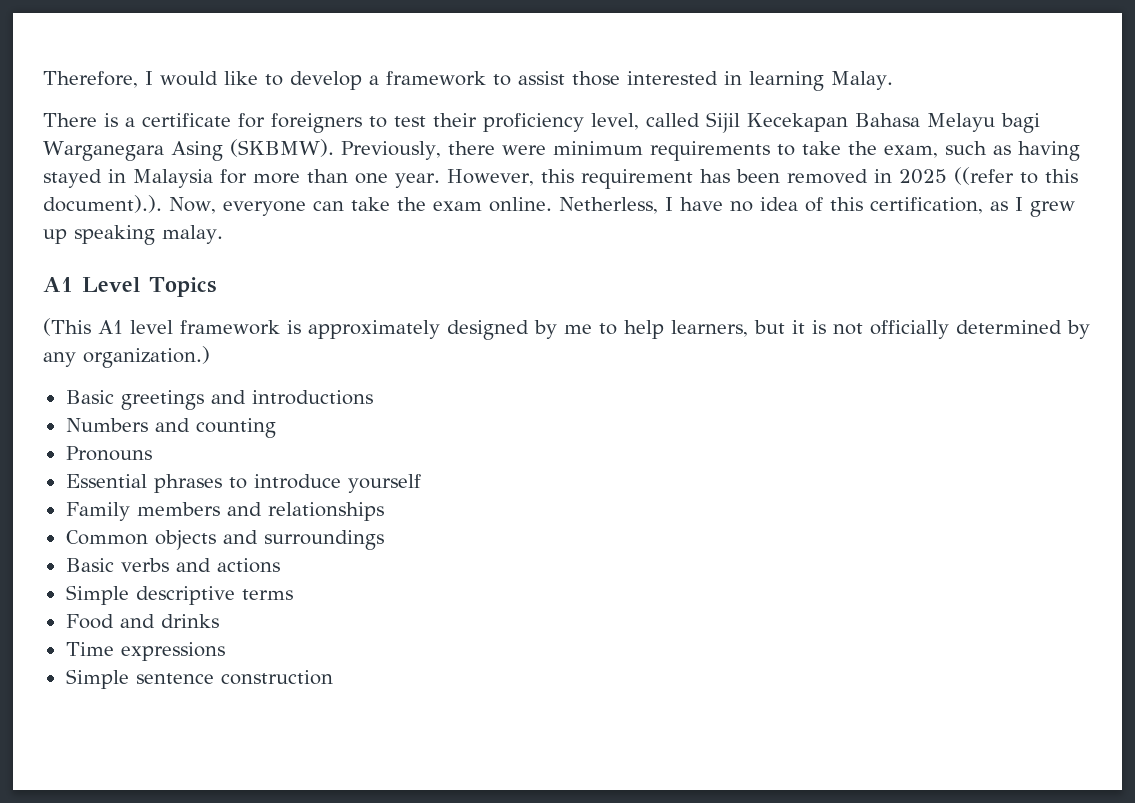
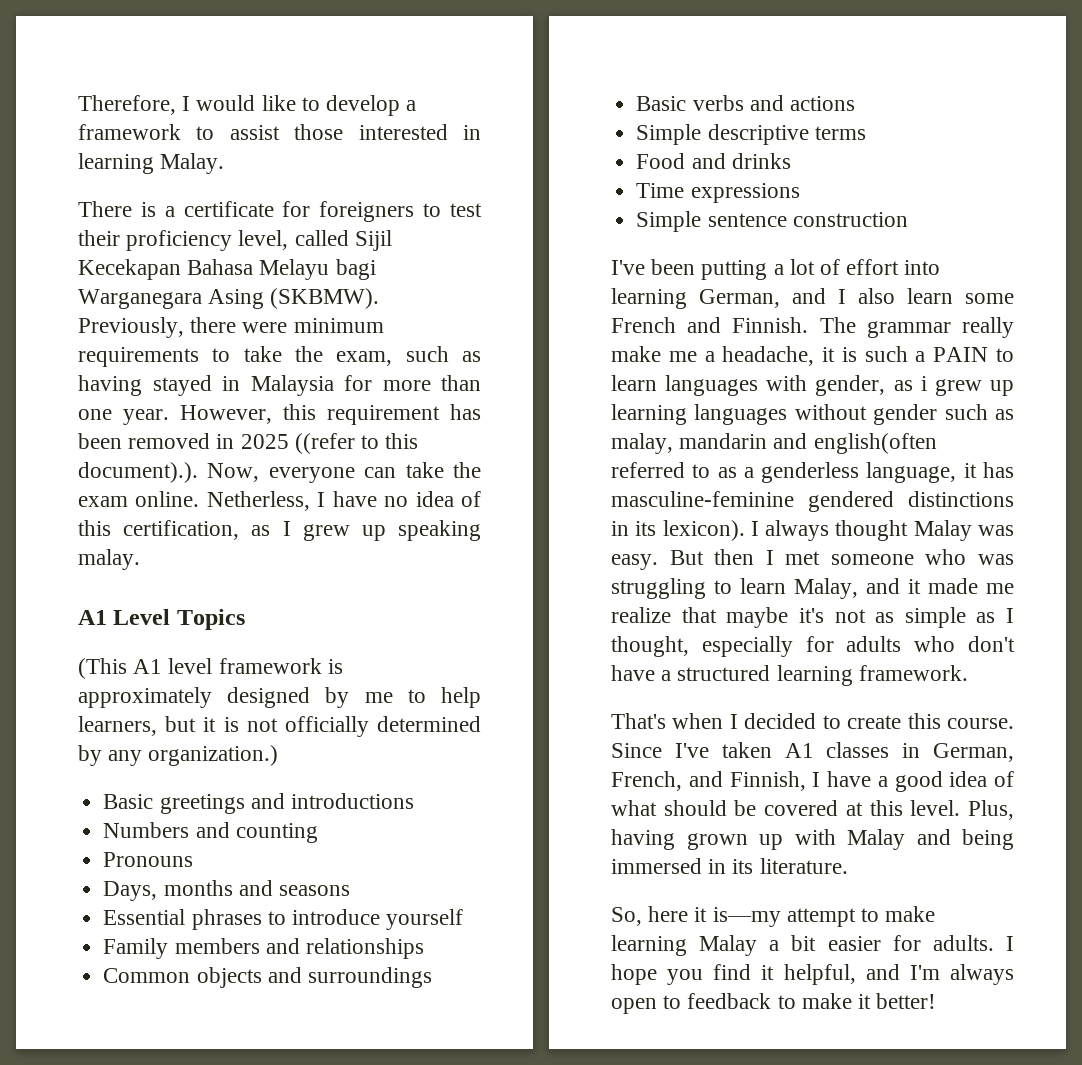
+ Days, months and seasons
+ I've been putting a lot of effort into learning German, and I also learn some French and Finnish. The grammar really make me a headache, it is such a PAIN to learn languages with gender, as i grew up learning languages without gender such as malay, mandarin and english(often referred to as a genderless language, it has masculine-feminine gendered distinctions in its lexicon). I always thought Malay was easy. But then I met someone who was struggling to learn Malay, and it made me realize that maybe it's not as simple as I thought, especially for adults who don't have a structured learning framework.
+ That's when I decided to create this course. Since I've taken A1 classes in German, French, and Finnish, I have a good idea of what should be covered at this level. Plus, having grown up with Malay and being immersed in its literature.
+ So, here it is—my attempt to make learning Malay a bit easier for adults. I hope you find it helpful, and I'm always open to feedback to make it better!

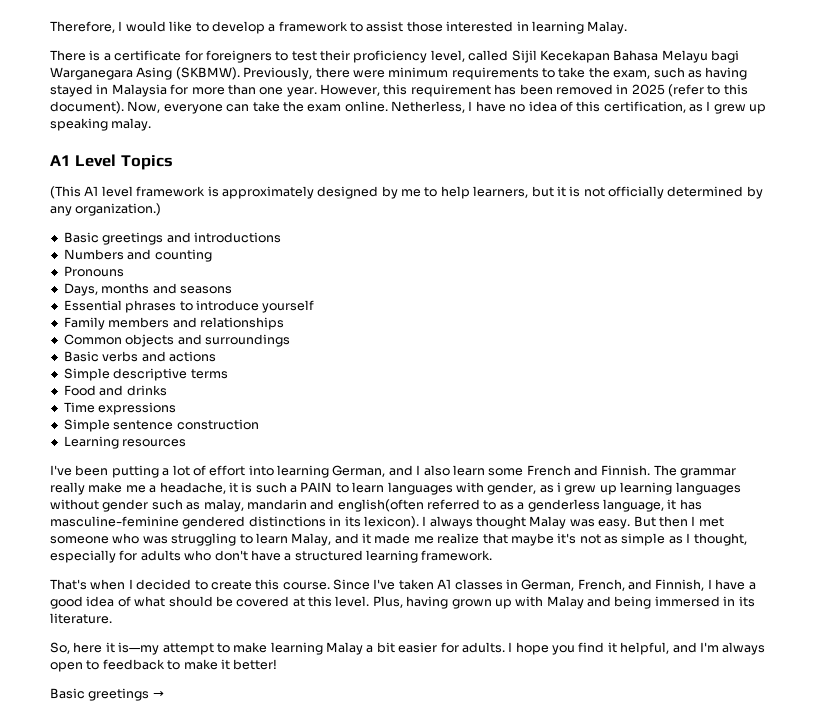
- However, this requirement has been removed in 2025 ((refer to this document).). Now, everyone can take the exam online.
+ However, this requirement has been removed in 2025 (refer to this document). Now, everyone can take the exam online.
+ Learning resources
+ Basic greetings →

